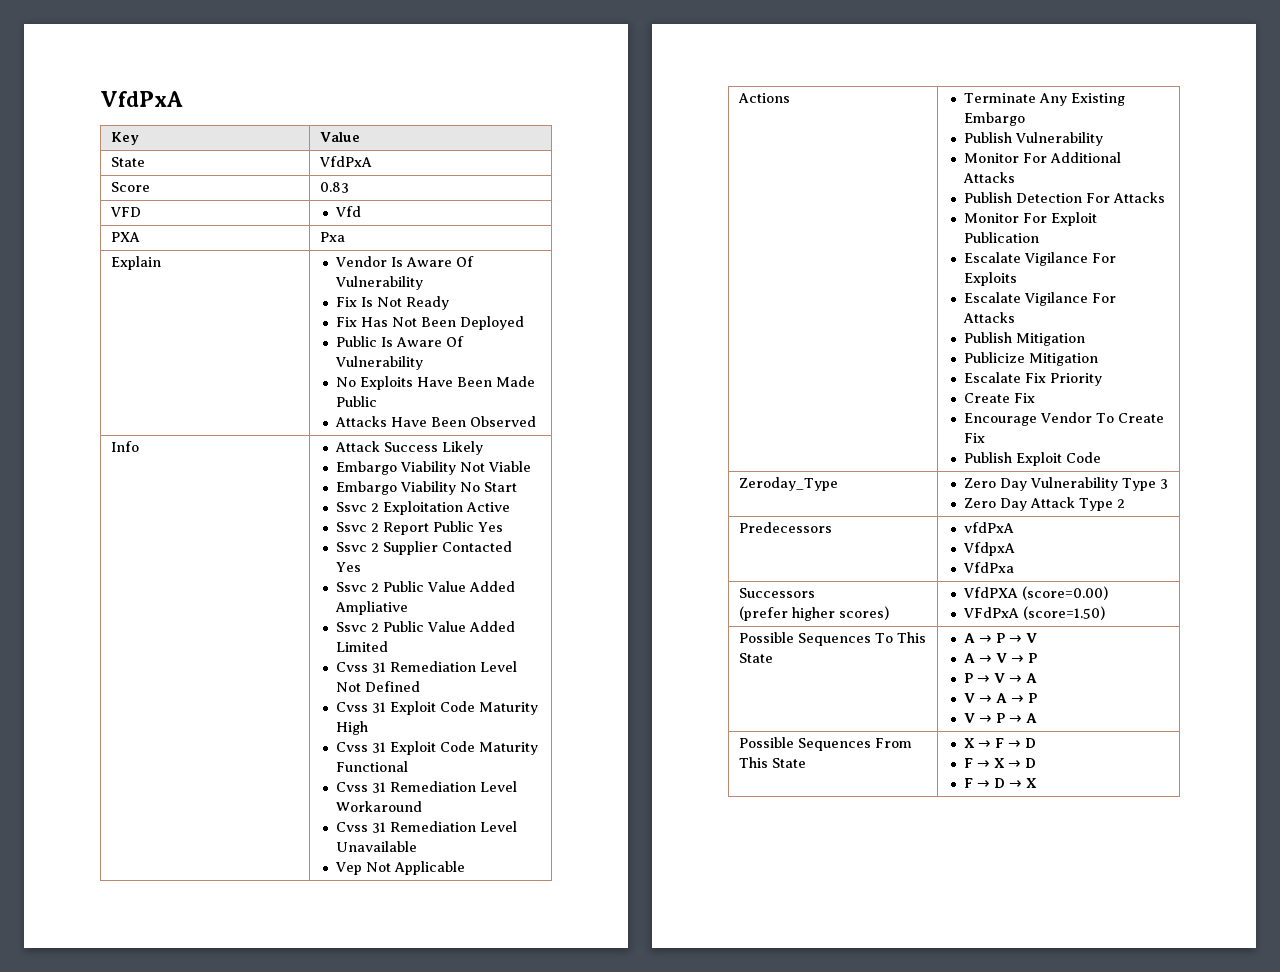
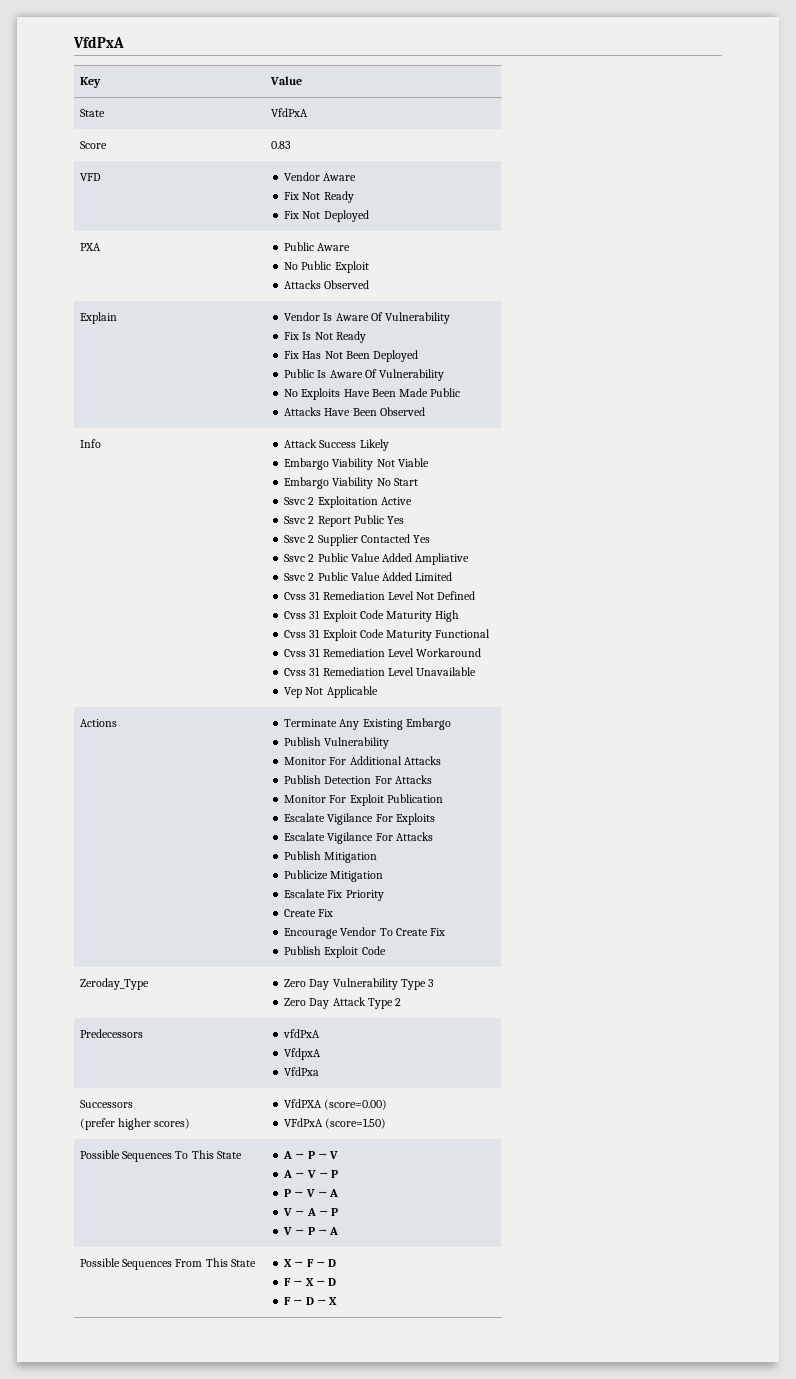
- VFD | Vfd
- PXA | Pxa
+ VFD | Vendor Aware
+ Fix Not Ready
+ Fix Not Deployed
+ PXA | Public Aware
+ No Public Exploit
+ Attacks Observed

